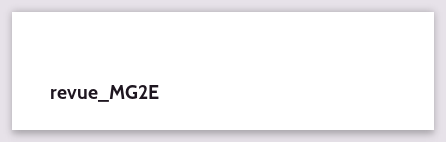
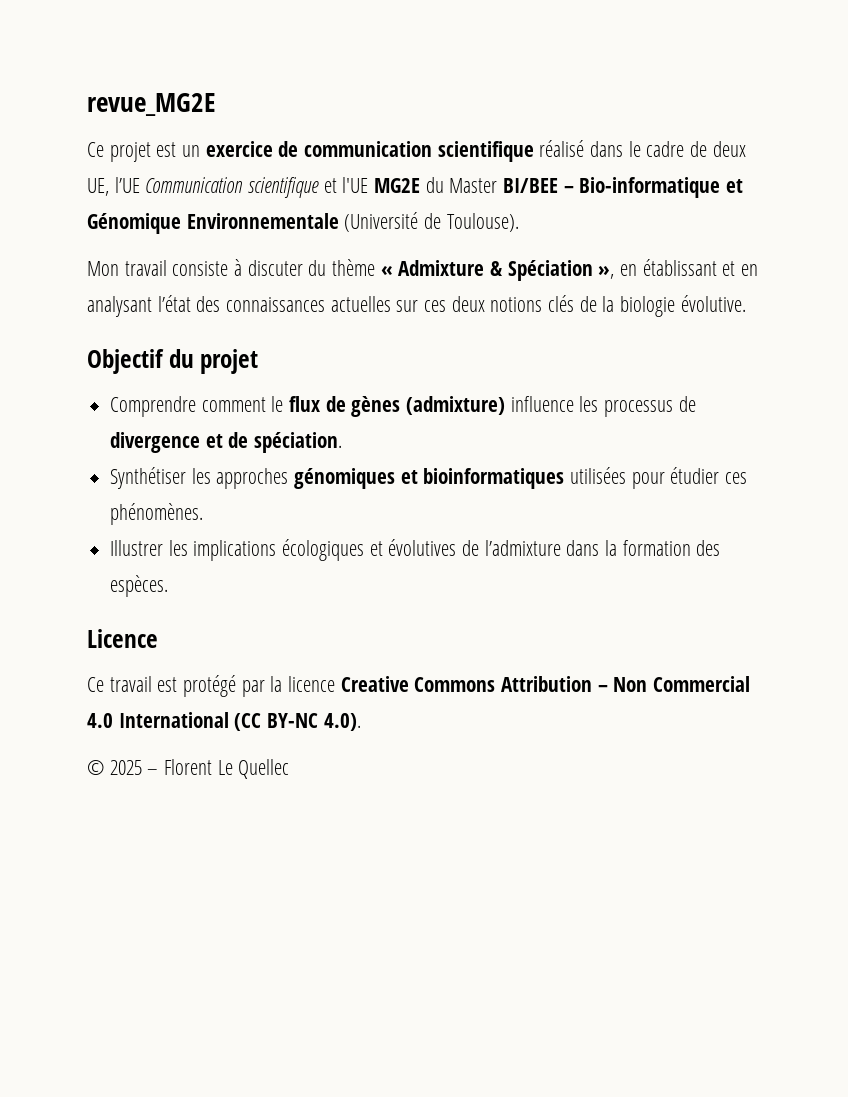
+ Ce projet est un exercice de communication scientifique réalisé dans le cadre de deux UE, l’UE Communication scientifique et l'UE MG2E du Master BI/BEE – Bio-informatique et Génomique Environnementale (Université de Toulouse).
+ Mon travail consiste à discuter du thème « Admixture & Spéciation », en établissant et en analysant l’état des connaissances actuelles sur ces deux notions clés de la biologie évolutive.
+ Objectif du projet
+ Comprendre comment le flux de gènes (admixture) influence les processus de divergence et de spéciation.
+ Synthétiser les approches génomiques et bioinformatiques utilisées pour étudier ces phénomènes.
+ Illustrer les implications écologiques et évolutives de l’admixture dans la formation des espèces.
+ Licence
+ Ce travail est protégé par la licence Creative Commons Attribution – Non Commercial 4.0 International (CC BY-NC 4.0).
+ © 2025 – Florent Le Quellec

